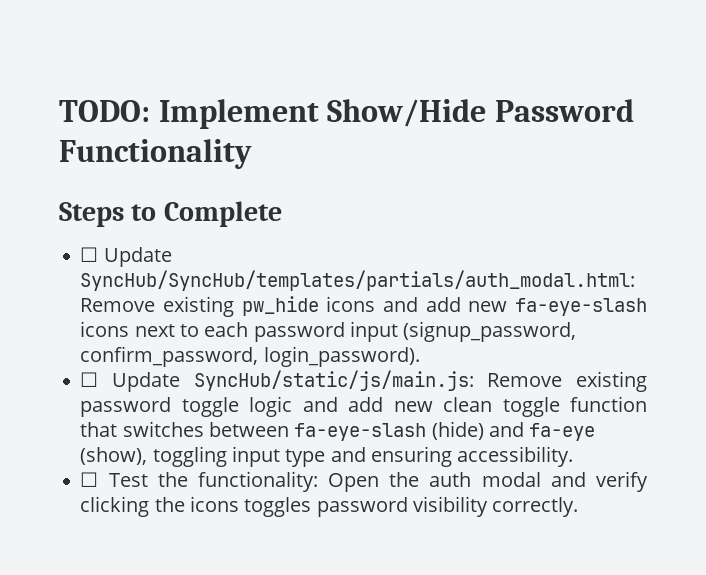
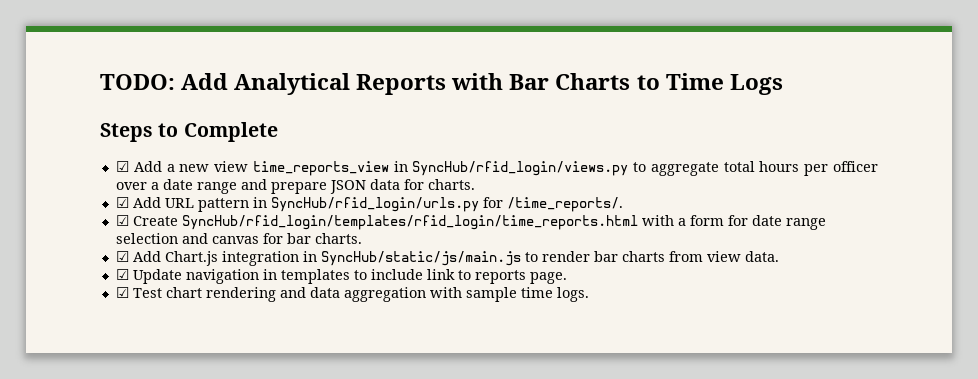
- TODO: Implement Show/Hide Password Functionality
+ TODO: Add Analytical Reports with Bar Charts to Time Logs
  Steps to Complete
- ☐ Update SyncHub/SyncHub/templates/partials/auth_modal.html: Remove existing pw_hide icons and add new fa-eye-slash icons next to each password input (signup_password, confirm_password, login_password).
- ☐ Update SyncHub/static/js/main.js: Remove existing password toggle logic and add new clean toggle function that switches between fa-eye-slash (hide) and fa-eye (show), toggling input type and ensuring accessibility.
- ☐ Test the functionality: Open the auth modal and verify clicking the icons toggles password visibility correctly.
+ ☑ Add a new view time_reports_view in SyncHub/rfid_login/views.py to aggregate total hours per officer over a date range and prepare JSON data for charts.
+ ☑ Add URL pattern in SyncHub/rfid_login/urls.py for /time_reports/.
+ ☑ Create SyncHub/rfid_login/templates/rfid_login/time_reports.html with a form for date range selection and canvas for bar charts.
+ ☑ Add Chart.js integration in SyncHub/static/js/main.js to render bar charts from view data.
+ ☑ Update navigation in templates to include link to reports page.
+ ☑ Test chart rendering and data aggregation with sample time logs.

